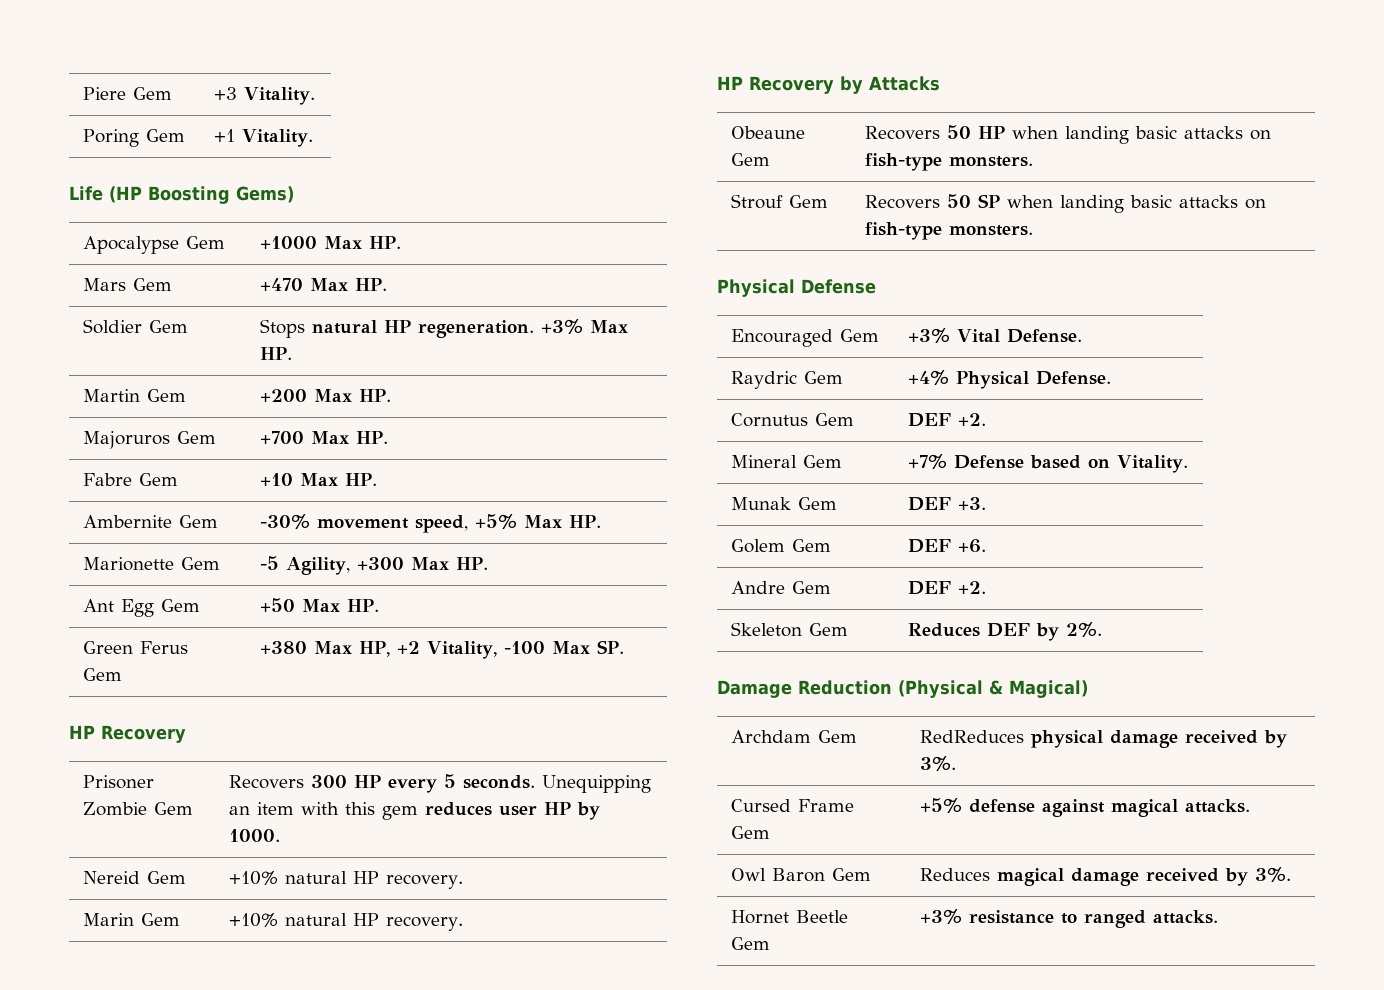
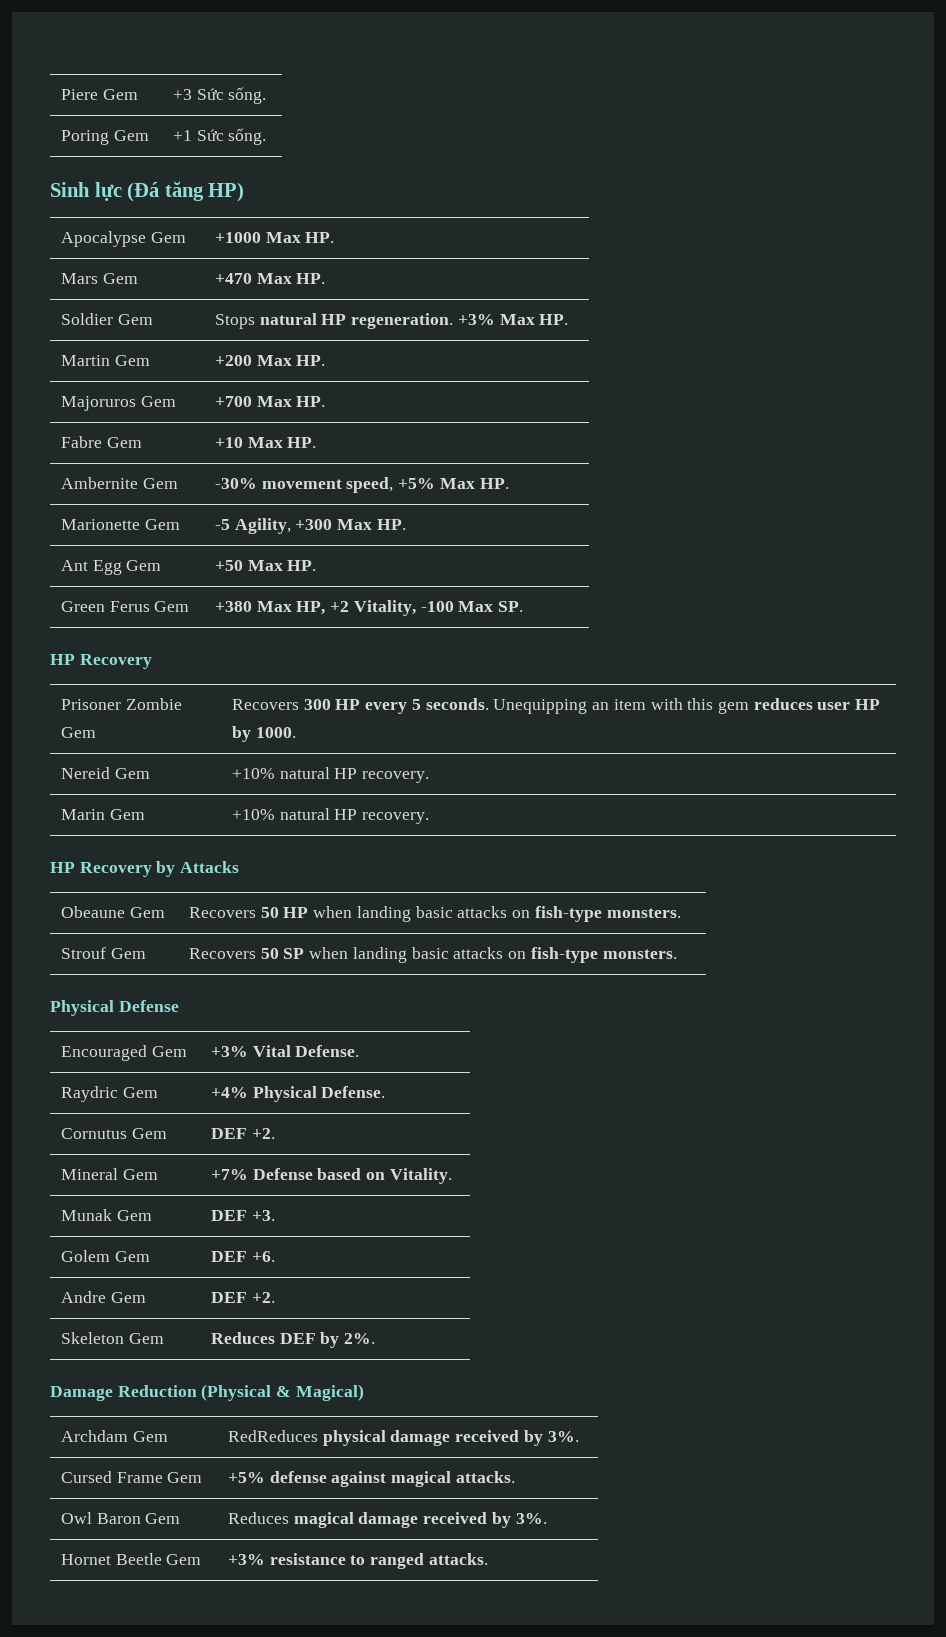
- Piere Gem | +3 Vitality.
+ Piere Gem | +3 Sức sống.
- Poring Gem | +1 Vitality.
- Life (HP Boosting Gems)
+ Poring Gem | +1 Sức sống.
+ Sinh lực (Đá tăng HP)

